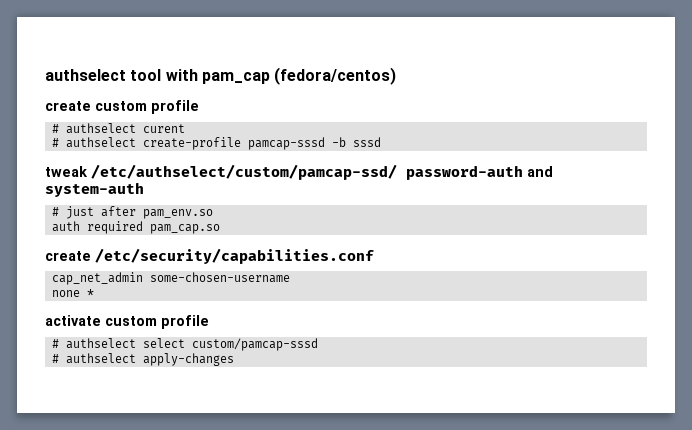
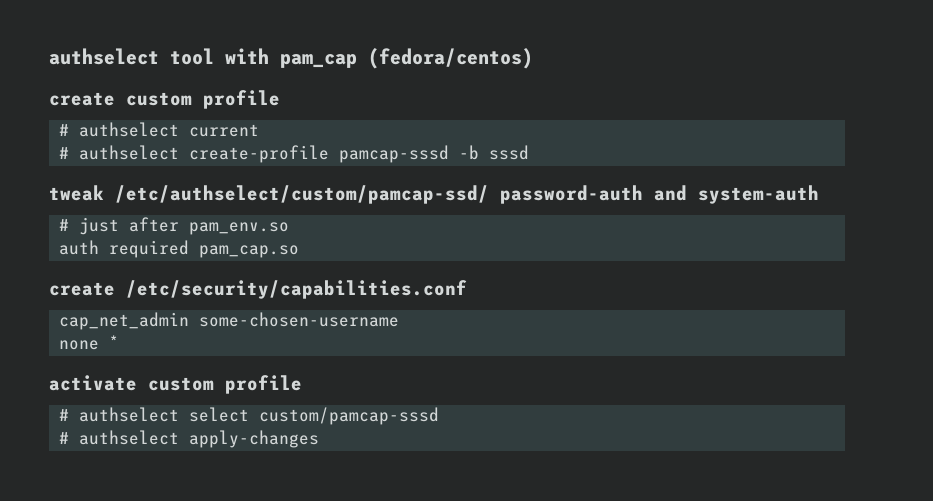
- # authselect curent
+ # authselect current

